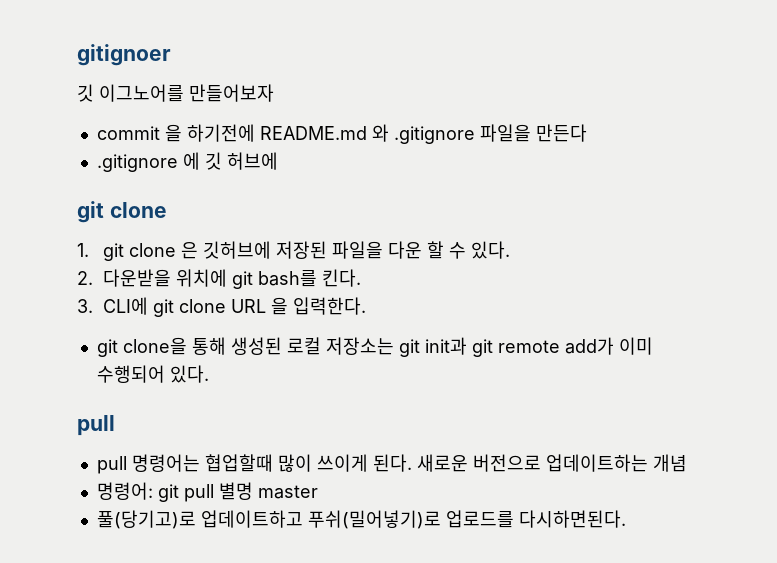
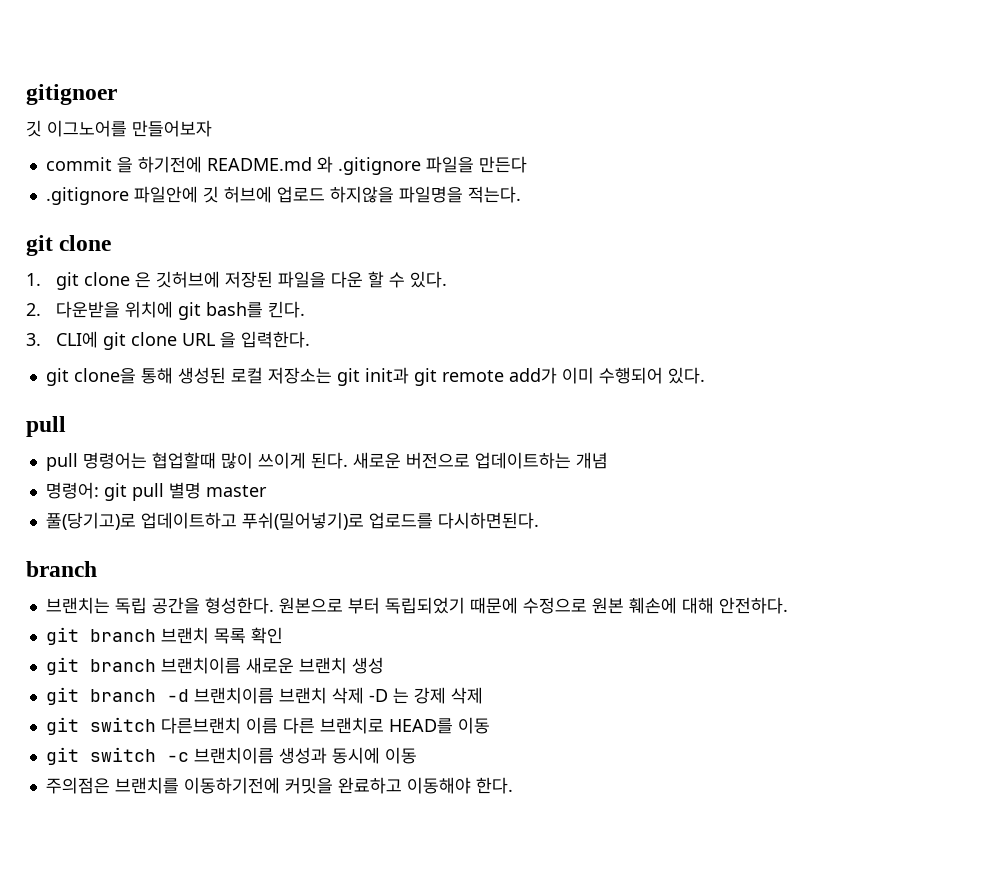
- .gitignore 에 깃 허브에
+ .gitignore 파일안에 깃 허브에 업로드 하지않을 파일명을 적는다.
  풀(당기고)로 업데이트하고 푸쉬(밀어넣기)로 업로드를 다시하면된다.
+ branch
+ 브랜치는 독립 공간을 형성한다. 원본으로 부터 독립되었기 때문에 수정으로 원본 훼손에 대해 안전하다.
+ git branch 브랜치 목록 확인
+ git branch 브랜치이름 새로운 브랜치 생성
+ git branch -d 브랜치이름 브랜치 삭제 -D 는 강제 삭제
+ git switch 다른브랜치 이름 다른 브랜치로 HEAD를 이동
+ git switch -c 브랜치이름 생성과 동시에 이동
+ 주의점은 브랜치를 이동하기전에 커밋을 완료하고 이동해야 한다.

